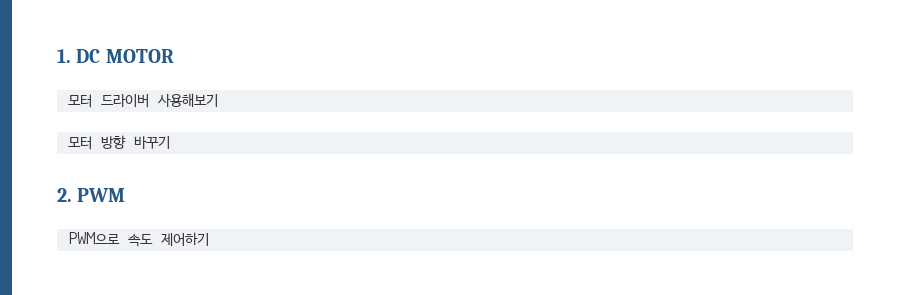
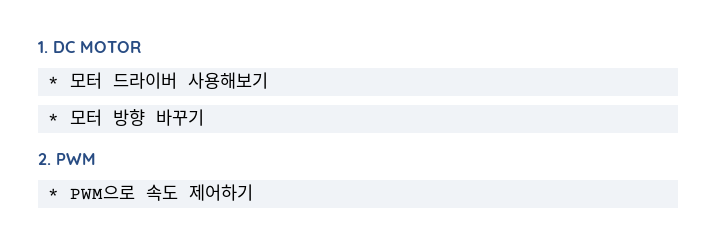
- 모터 드라이버 사용해보기
+ * 모터 드라이버 사용해보기
- 모터 방향 바꾸기
+ * 모터 방향 바꾸기
- PWM으로 속도 제어하기
+ * PWM으로 속도 제어하기

